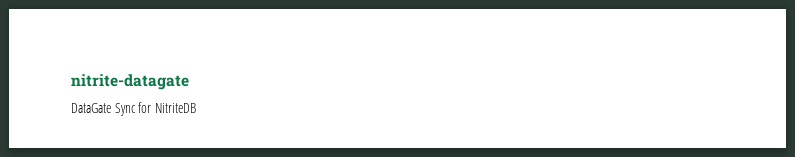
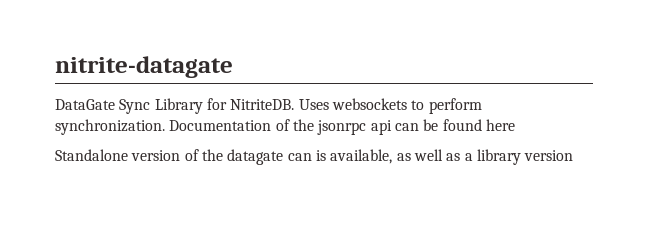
- DataGate Sync for NitriteDB
+ DataGate Sync Library for NitriteDB. Uses websockets to perform synchronization. Documentation of the jsonrpc api can be found here
+ Standalone version of the datagate can is available, as well as a library version

